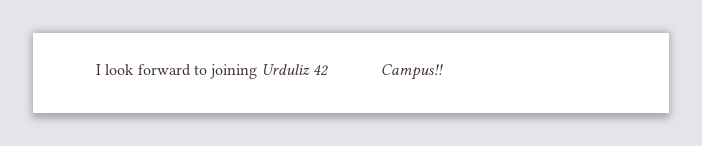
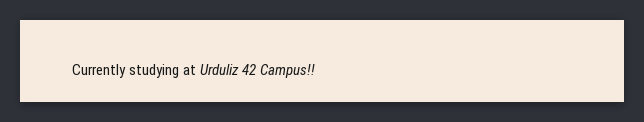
- I look forward to joining Urduliz 42 Campus!!
+ Currently studying at Urduliz 42 Campus!!

